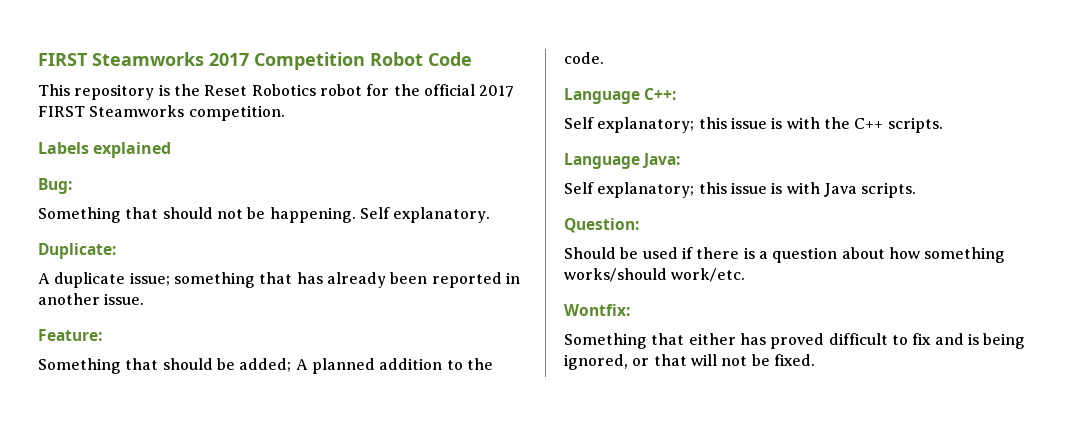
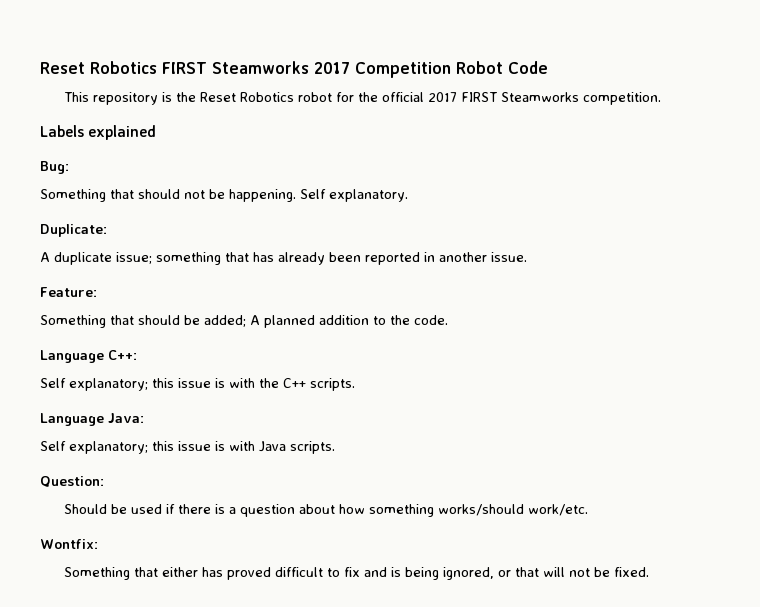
- FIRST Steamworks 2017 Competition Robot Code
+ Reset Robotics FIRST Steamworks 2017 Competition Robot Code

